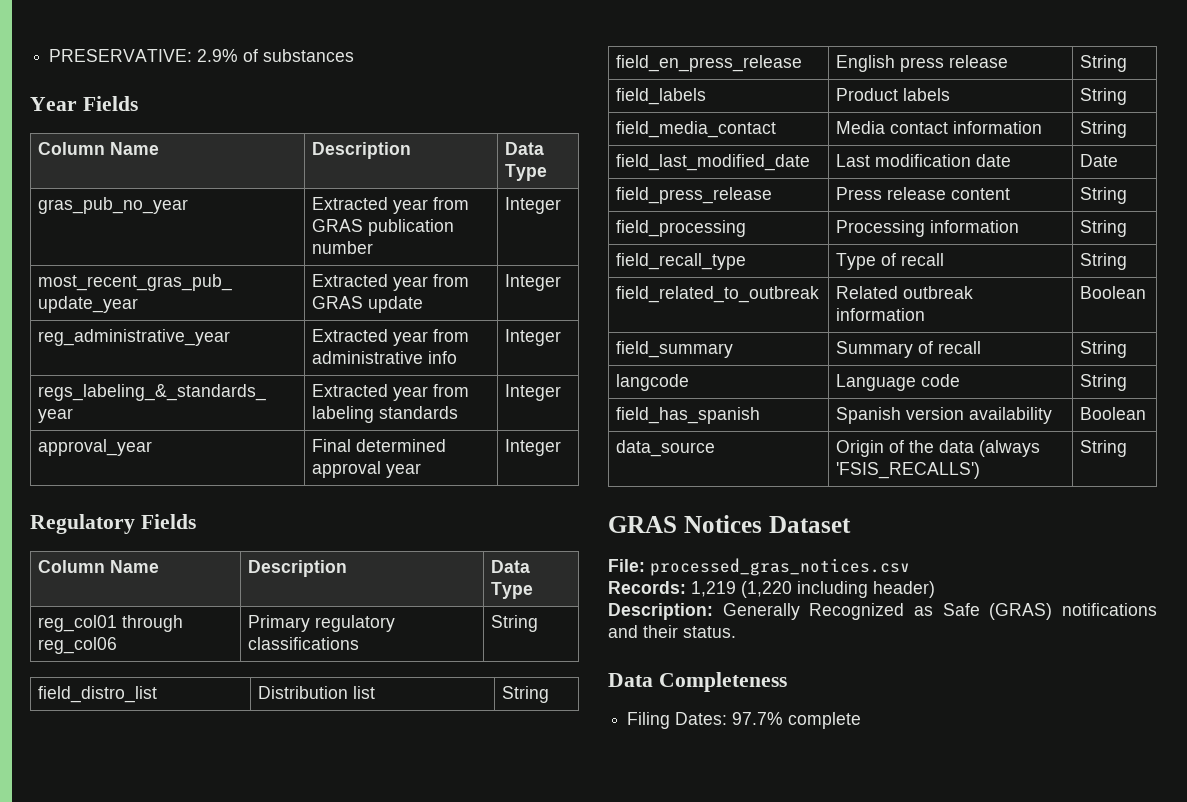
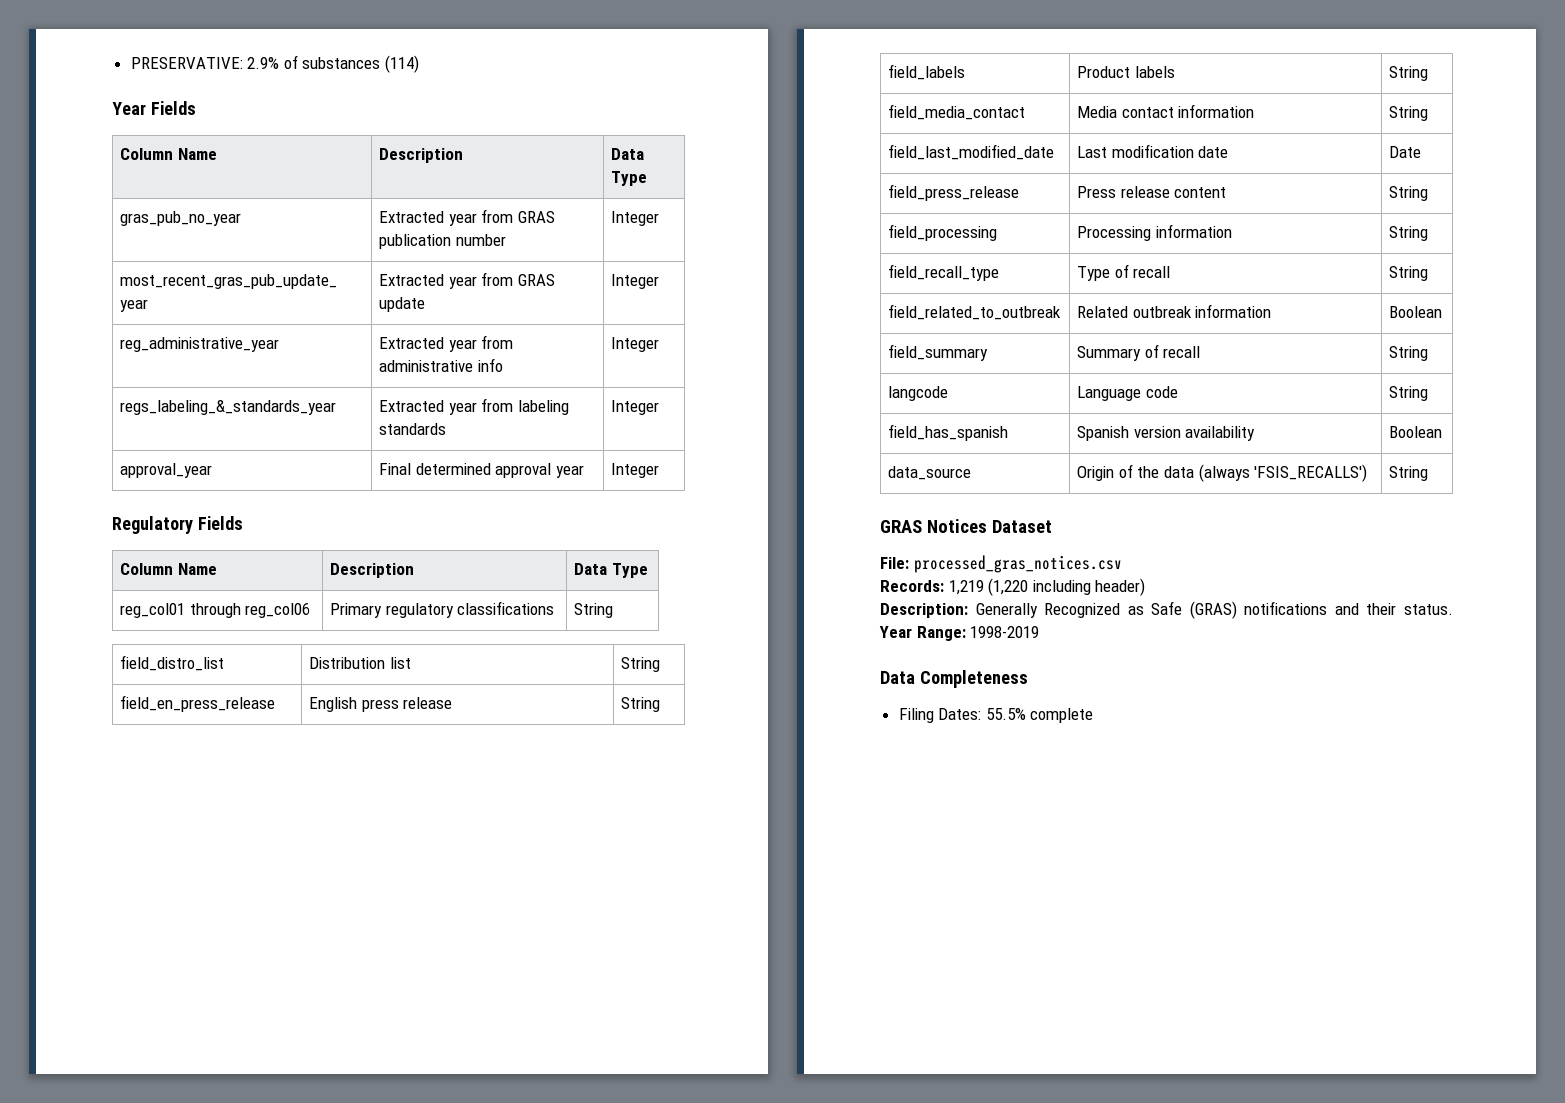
- PRESERVATIVE: 2.9% of substances
+ PRESERVATIVE: 2.9% of substances (114)
+ Year Range: 1998-2019
- Filing Dates: 97.7% complete
+ Filing Dates: 55.5% complete

